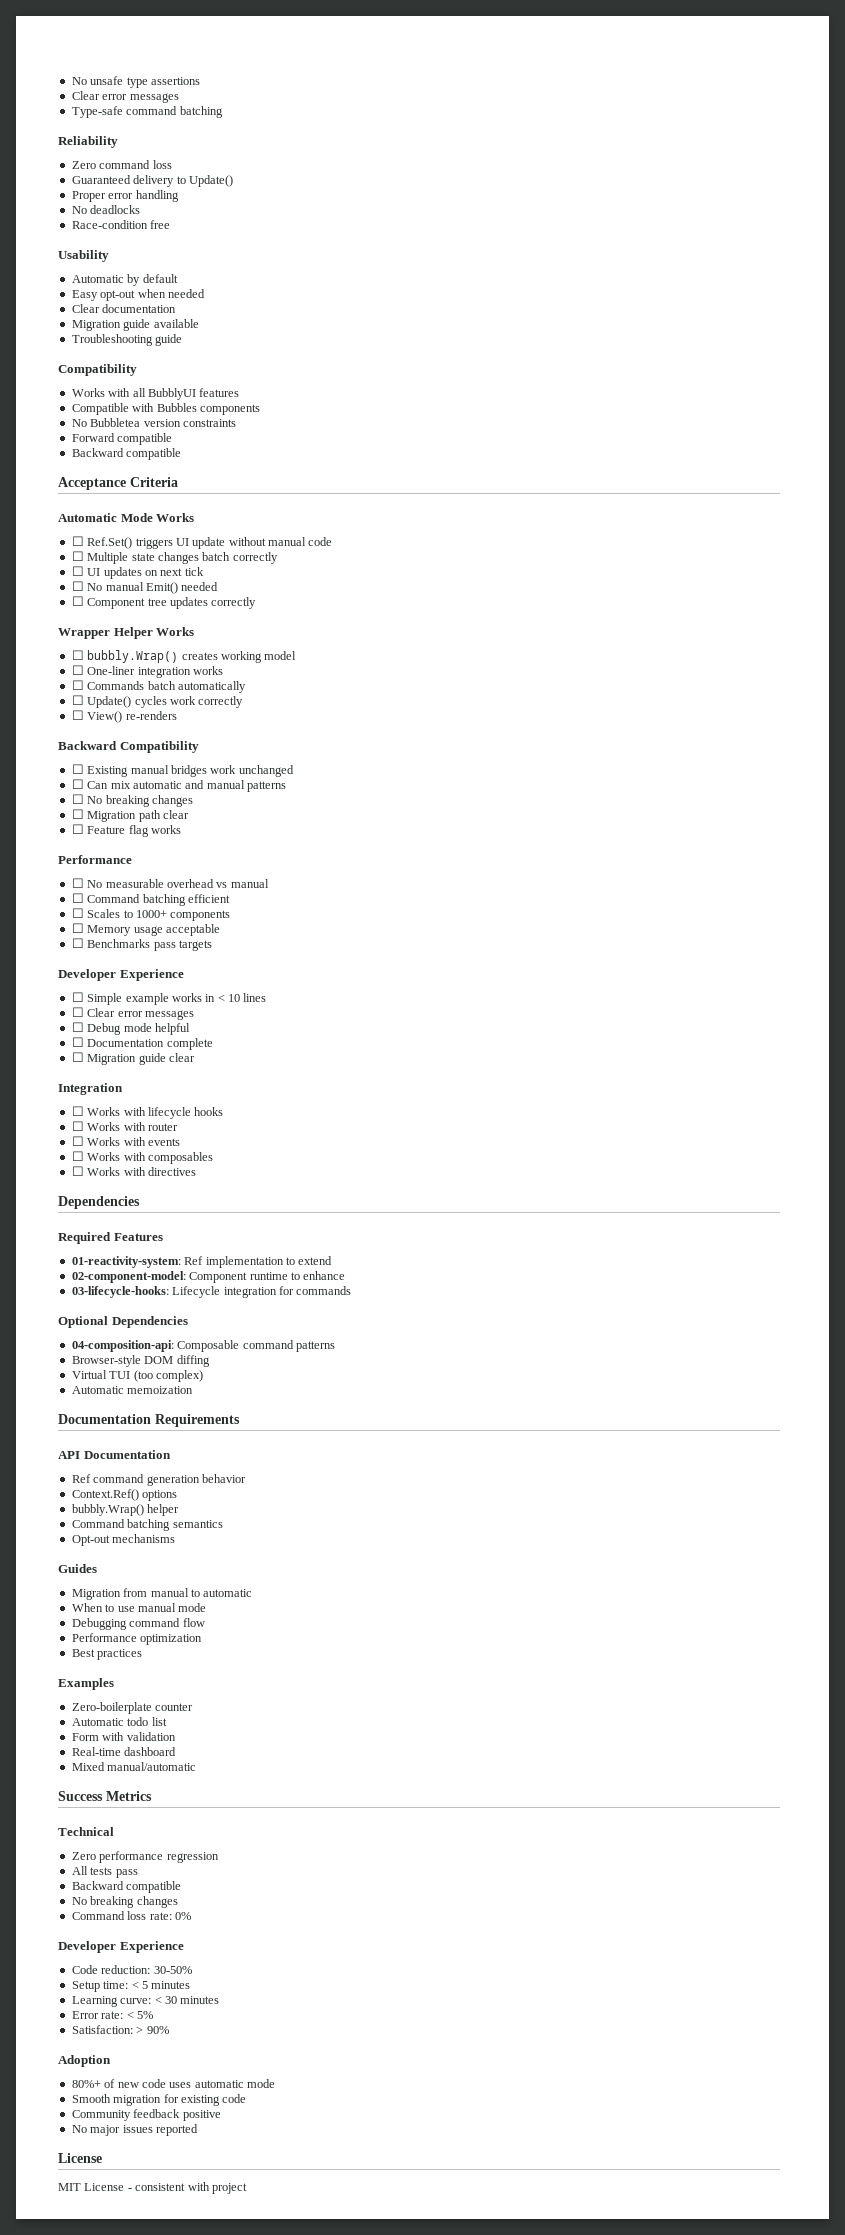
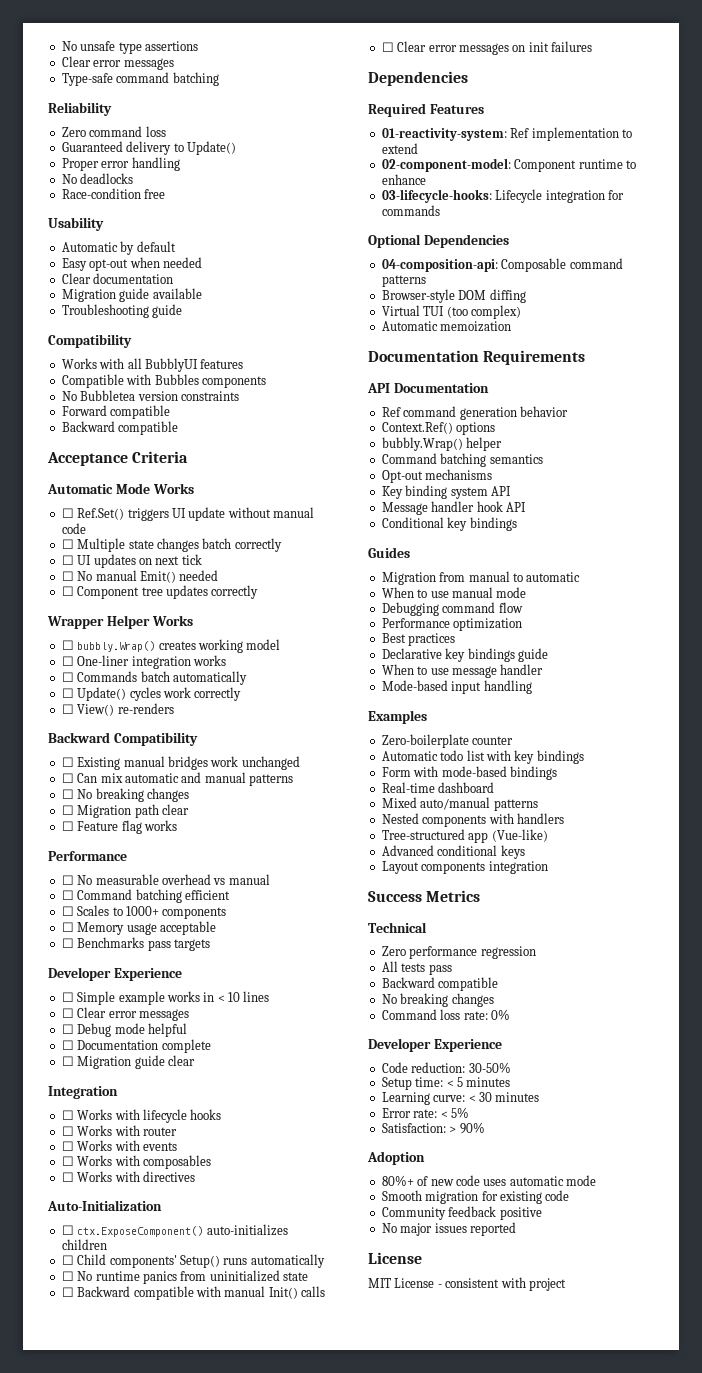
+ Auto-Initialization
+ ☐ ctx.ExposeComponent() auto-initializes children
+ ☐ Child components' Setup() runs automatically
+ ☐ No runtime panics from uninitialized state
+ ☐ Backward compatible with manual Init() calls
+ ☐ Clear error messages on init failures
+ Key binding system API
+ Message handler hook API
+ Conditional key bindings
+ Declarative key bindings guide
+ When to use message handler
+ Mode-based input handling
- Automatic todo list
+ Automatic todo list with key bindings
- Form with validation
+ Form with mode-based bindings
- Mixed manual/automatic
+ Mixed auto/manual patterns
+ Nested components with handlers
+ Tree-structured app (Vue-like)
+ Advanced conditional keys
+ Layout components integration

